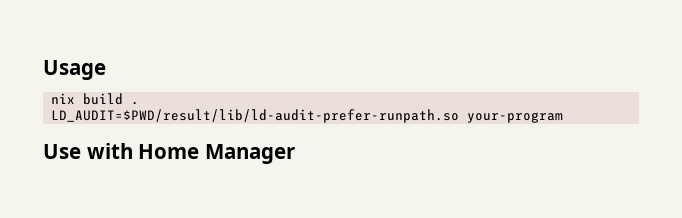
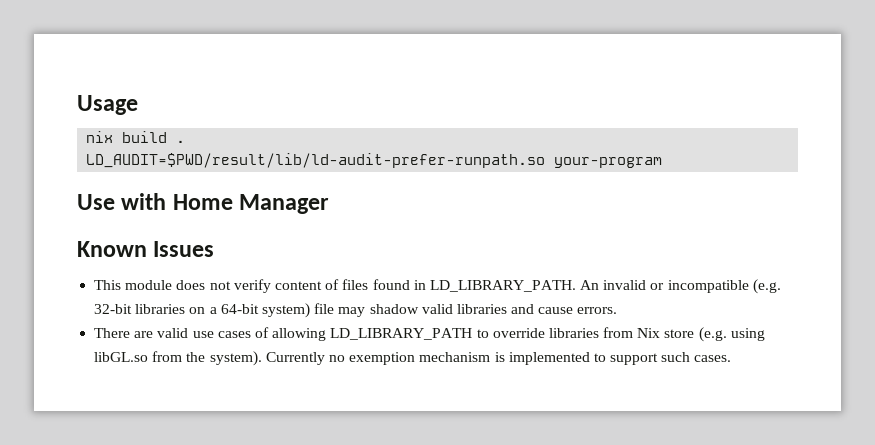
+ Known Issues
+ This module does not verify content of files found in LD_LIBRARY_PATH. An invalid or incompatible (e.g. 32-bit libraries on a 64-bit system) file may shadow valid libraries and cause errors.
+ There are valid use cases of allowing LD_LIBRARY_PATH to override libraries from Nix store (e.g. using libGL.so from the system). Currently no exemption mechanism is implemented to support such cases.

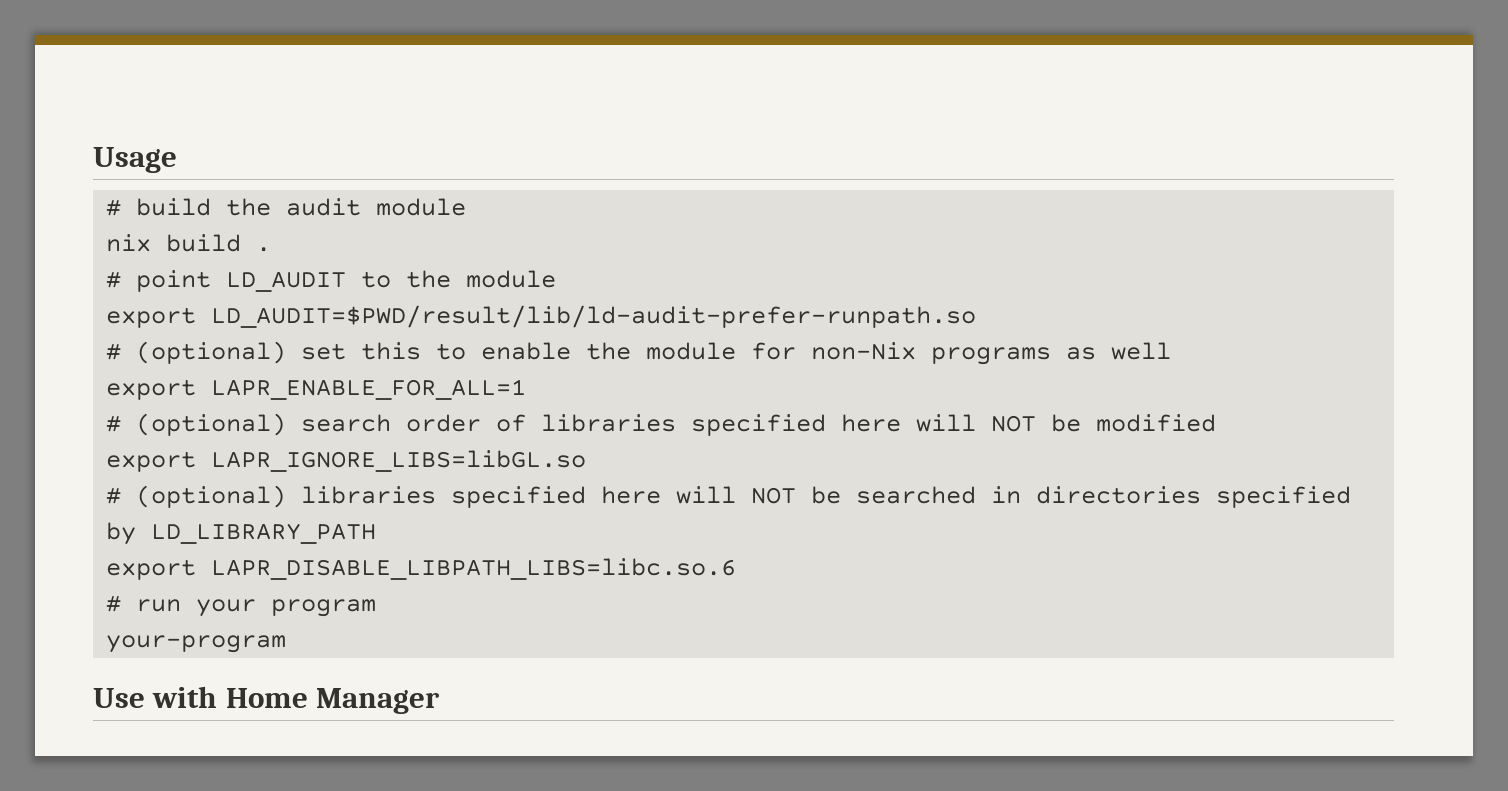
+ # build the audit module
  nix build .
- LD_AUDIT=$PWD/result/lib/ld-audit-prefer-runpath.so your-program
+ # point LD_AUDIT to the module
+ export LD_AUDIT=$PWD/result/lib/ld-audit-prefer-runpath.so
+ # (optional) set this to enable the module for non-Nix programs as well
+ export LAPR_ENABLE_FOR_ALL=1
+ # (optional) search order of libraries specified here will NOT be modified
+ export LAPR_IGNORE_LIBS=libGL.so
+ # (optional) libraries specified here will NOT be searched in directories specified by LD_LIBRARY_PATH
+ export LAPR_DISABLE_LIBPATH_LIBS=libc.so.6
+ # run your program
+ your-program
- Known Issues
- This module does not verify content of files found in LD_LIBRARY_PATH. An invalid or incompatible (e.g. 32-bit libraries on a 64-bit system) file may shadow valid libraries and cause errors.
- There are valid use cases of allowing LD_LIBRARY_PATH to override libraries from Nix store (e.g. using libGL.so from the system). Currently no exemption mechanism is implemented to support such cases.

